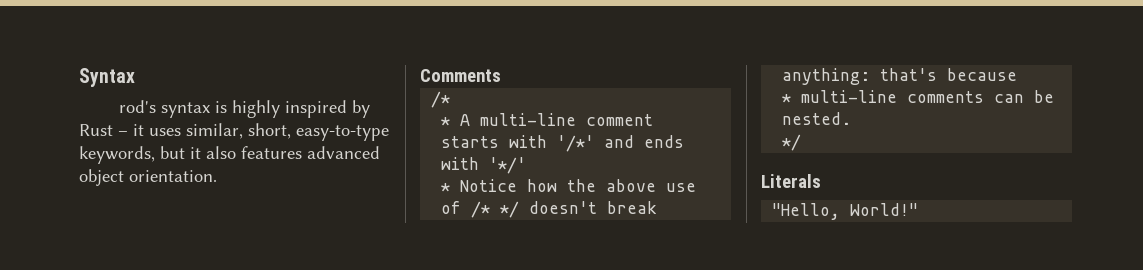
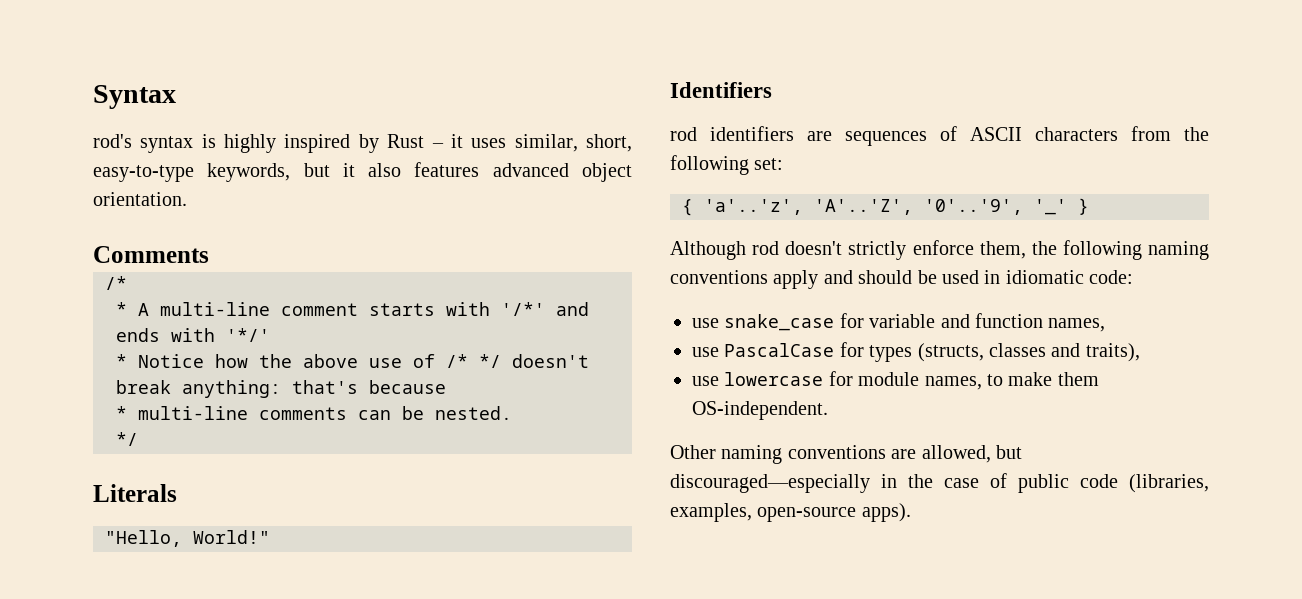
+ Identifiers
+ rod identifiers are sequences of ASCII characters from the following set:
+ { 'a'..'z', 'A'..'Z', '0'..'9', '_' }
+ Although rod doesn't strictly enforce them, the following naming conventions apply and should be used in idiomatic code:
+ use snake_case for variable and function names,
+ use PascalCase for types (structs, classes and traits),
+ use lowercase for module names, to make them OS-independent.
+ Other naming conventions are allowed, but discouraged—especially in the case of public code (libraries, examples, open-source apps).

